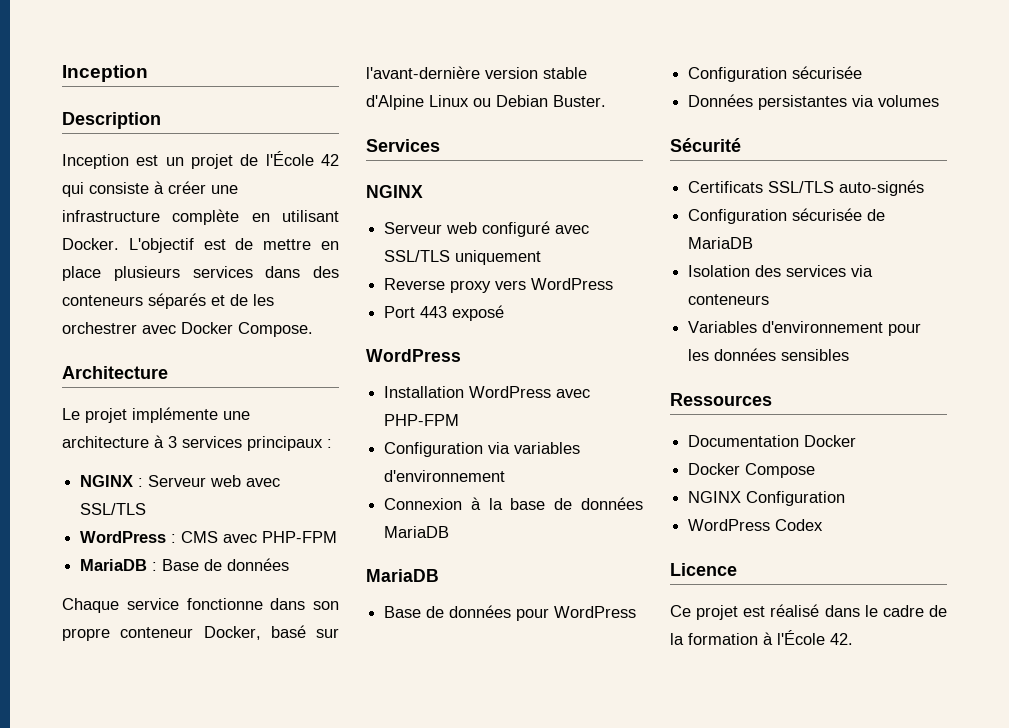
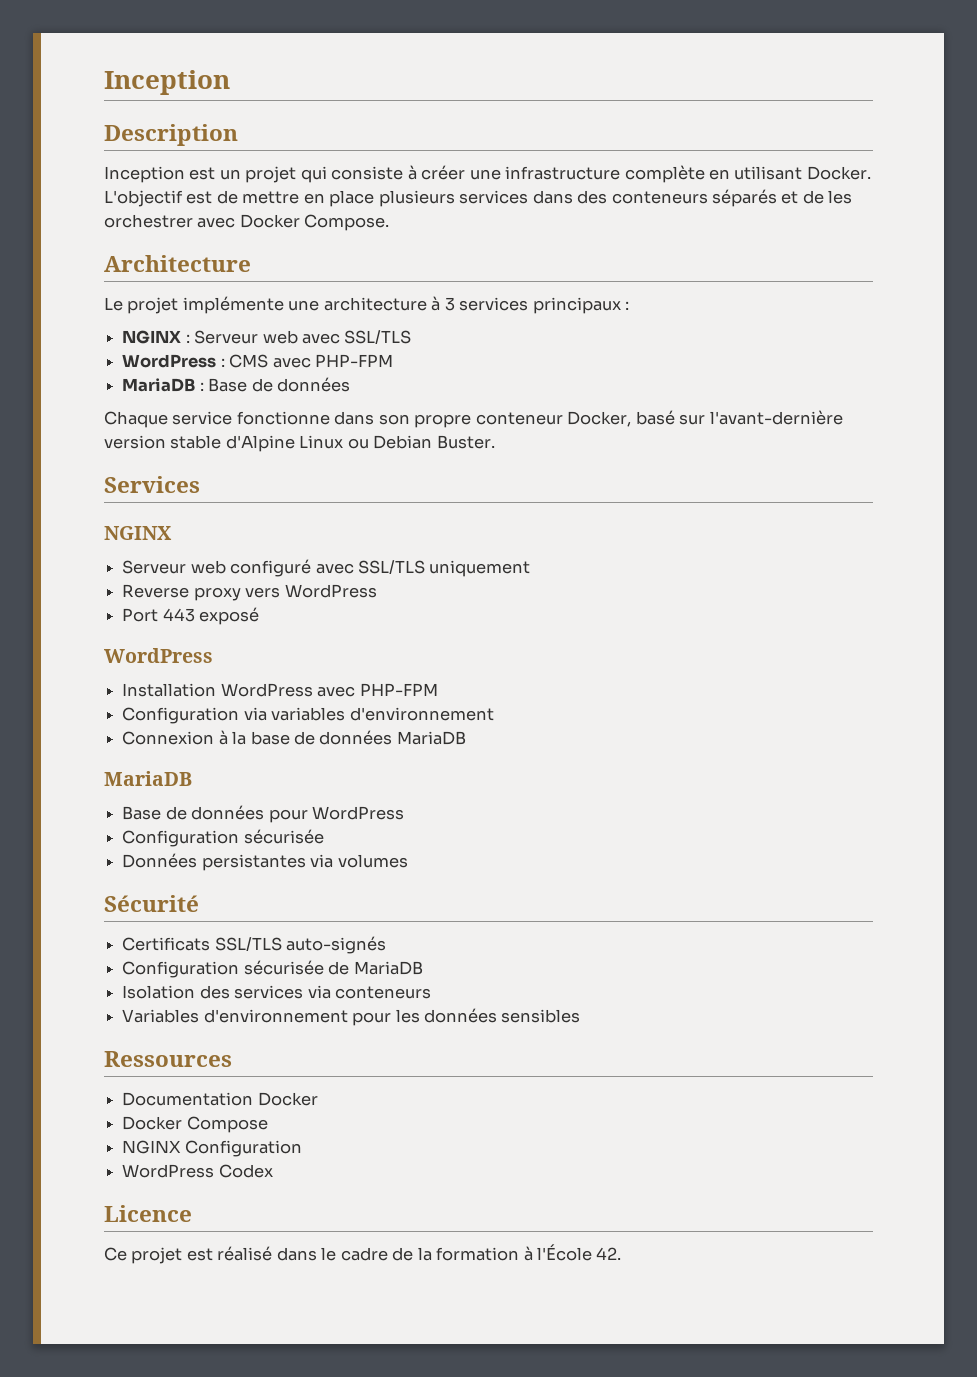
- Inception est un projet de l'École 42 qui consiste à créer une infrastructure complète en utilisant Docker.
+ Inception est un projet qui consiste à créer une infrastructure complète en utilisant Docker.

